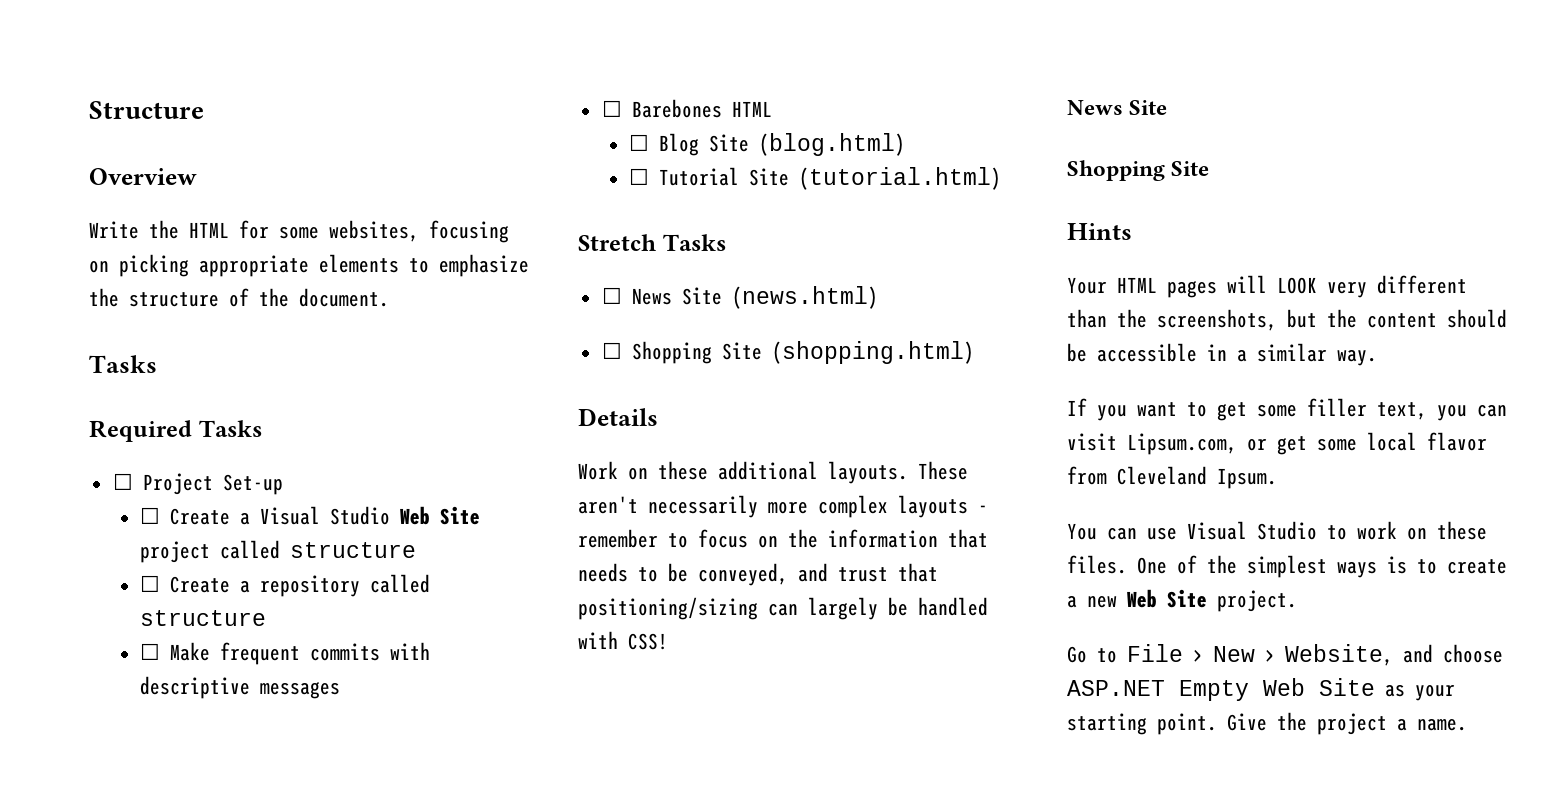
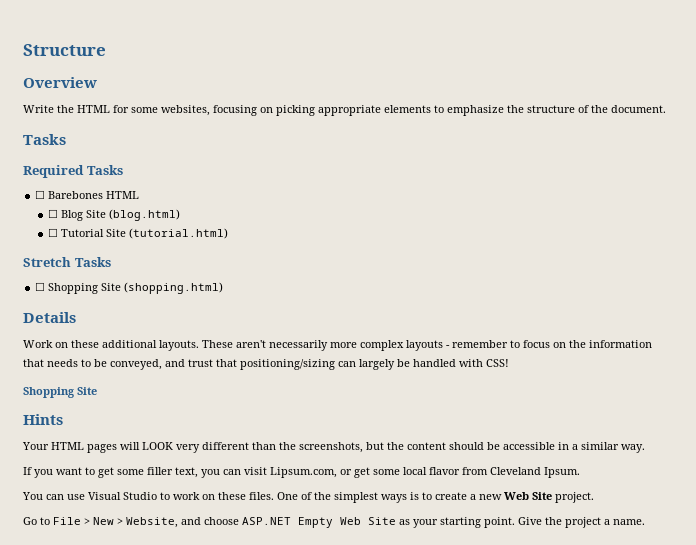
- ☐ Project Set-up
- ☐ Create a Visual Studio Web Site project called structure
- ☐ Create a repository called structure
- ☐ Make frequent commits with descriptive messages
- ☐ News Site (news.html)
  These aren't necessarily more complex layouts - remember to focus on the information that needs to be conveyed, and trust that positioning/sizing can largely be handled with CSS!
- News Site

